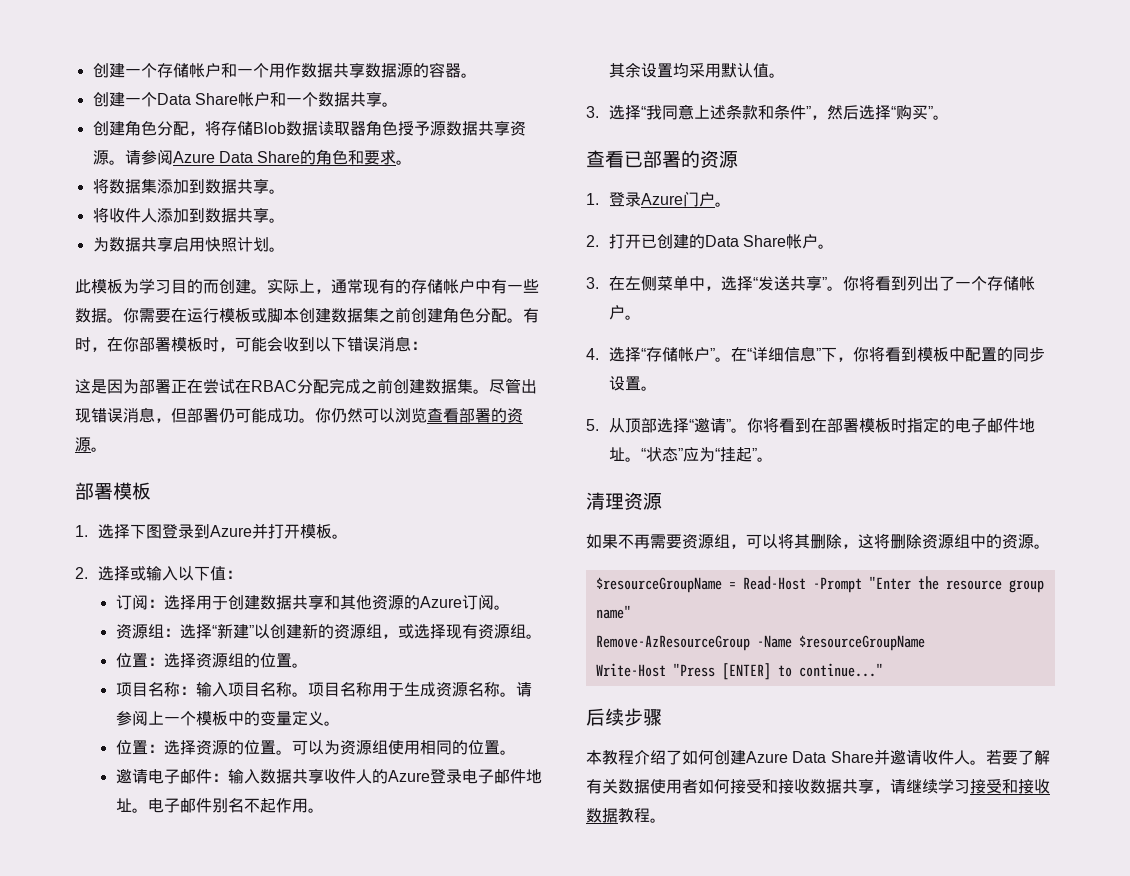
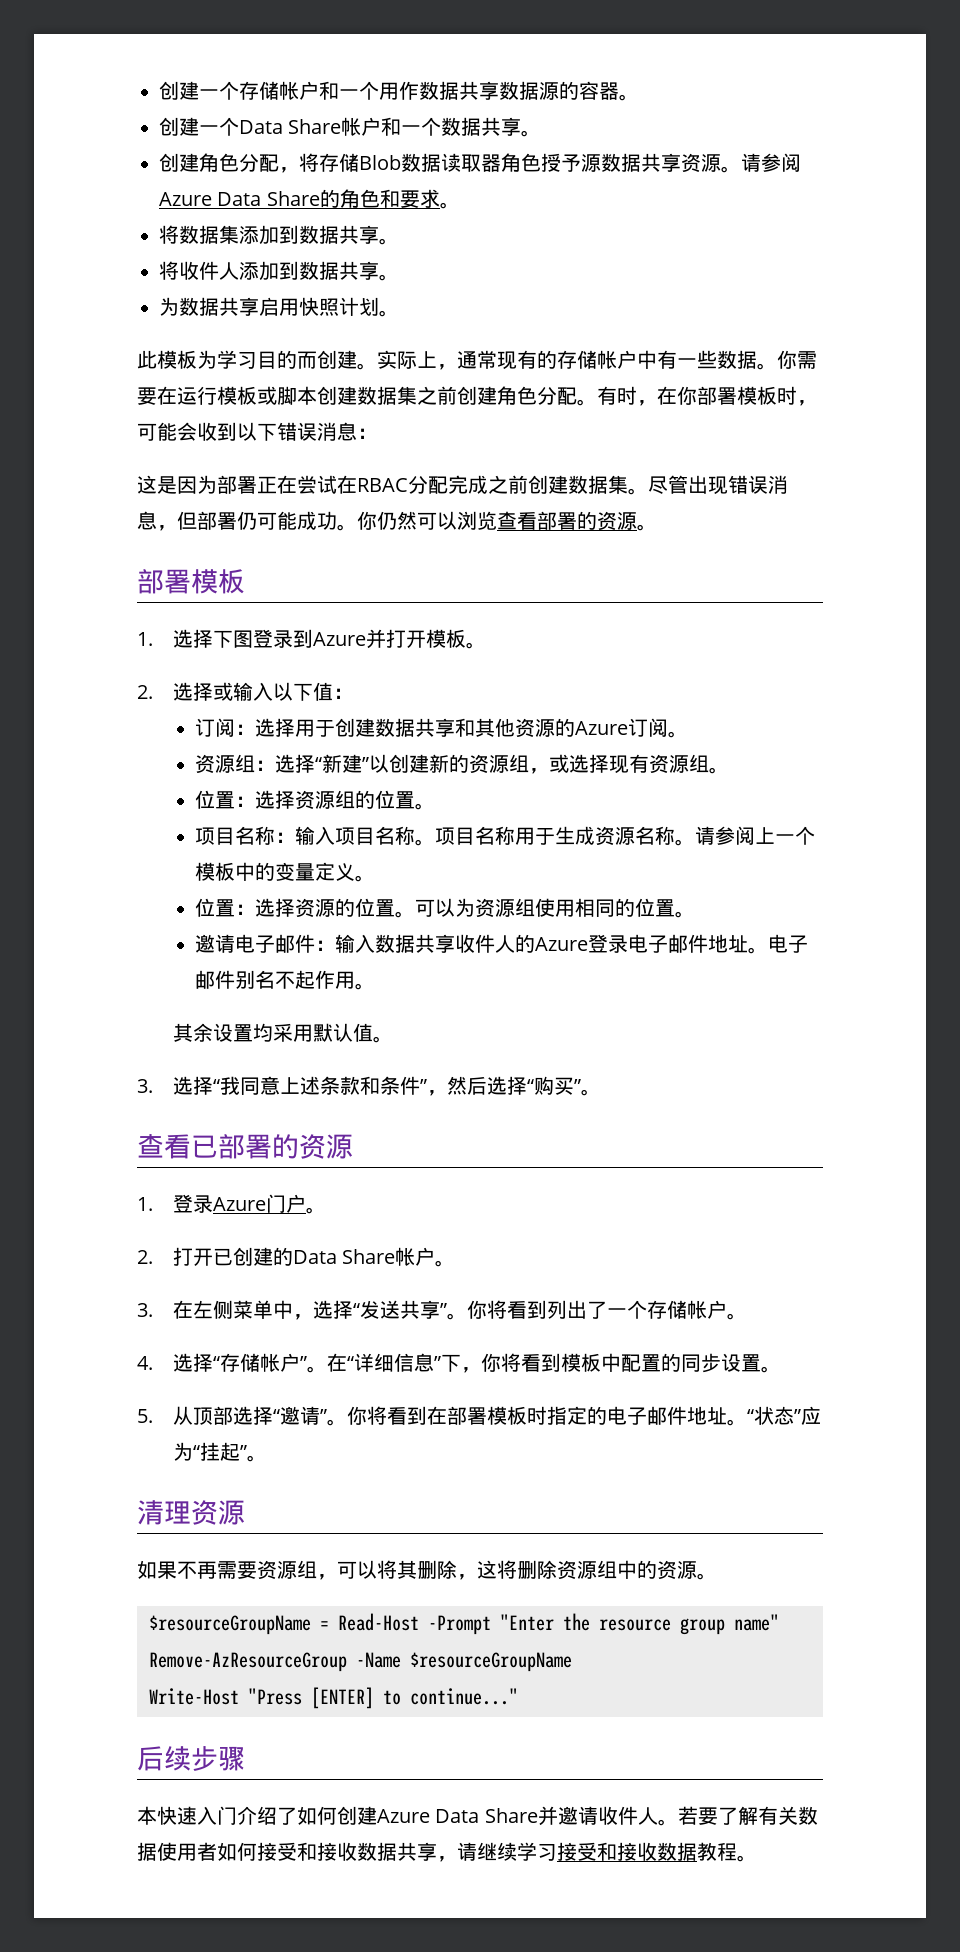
- 本教程介绍了如何创建Azure Data Share并邀请收件人。
+ 本快速入门介绍了如何创建Azure Data Share并邀请收件人。

